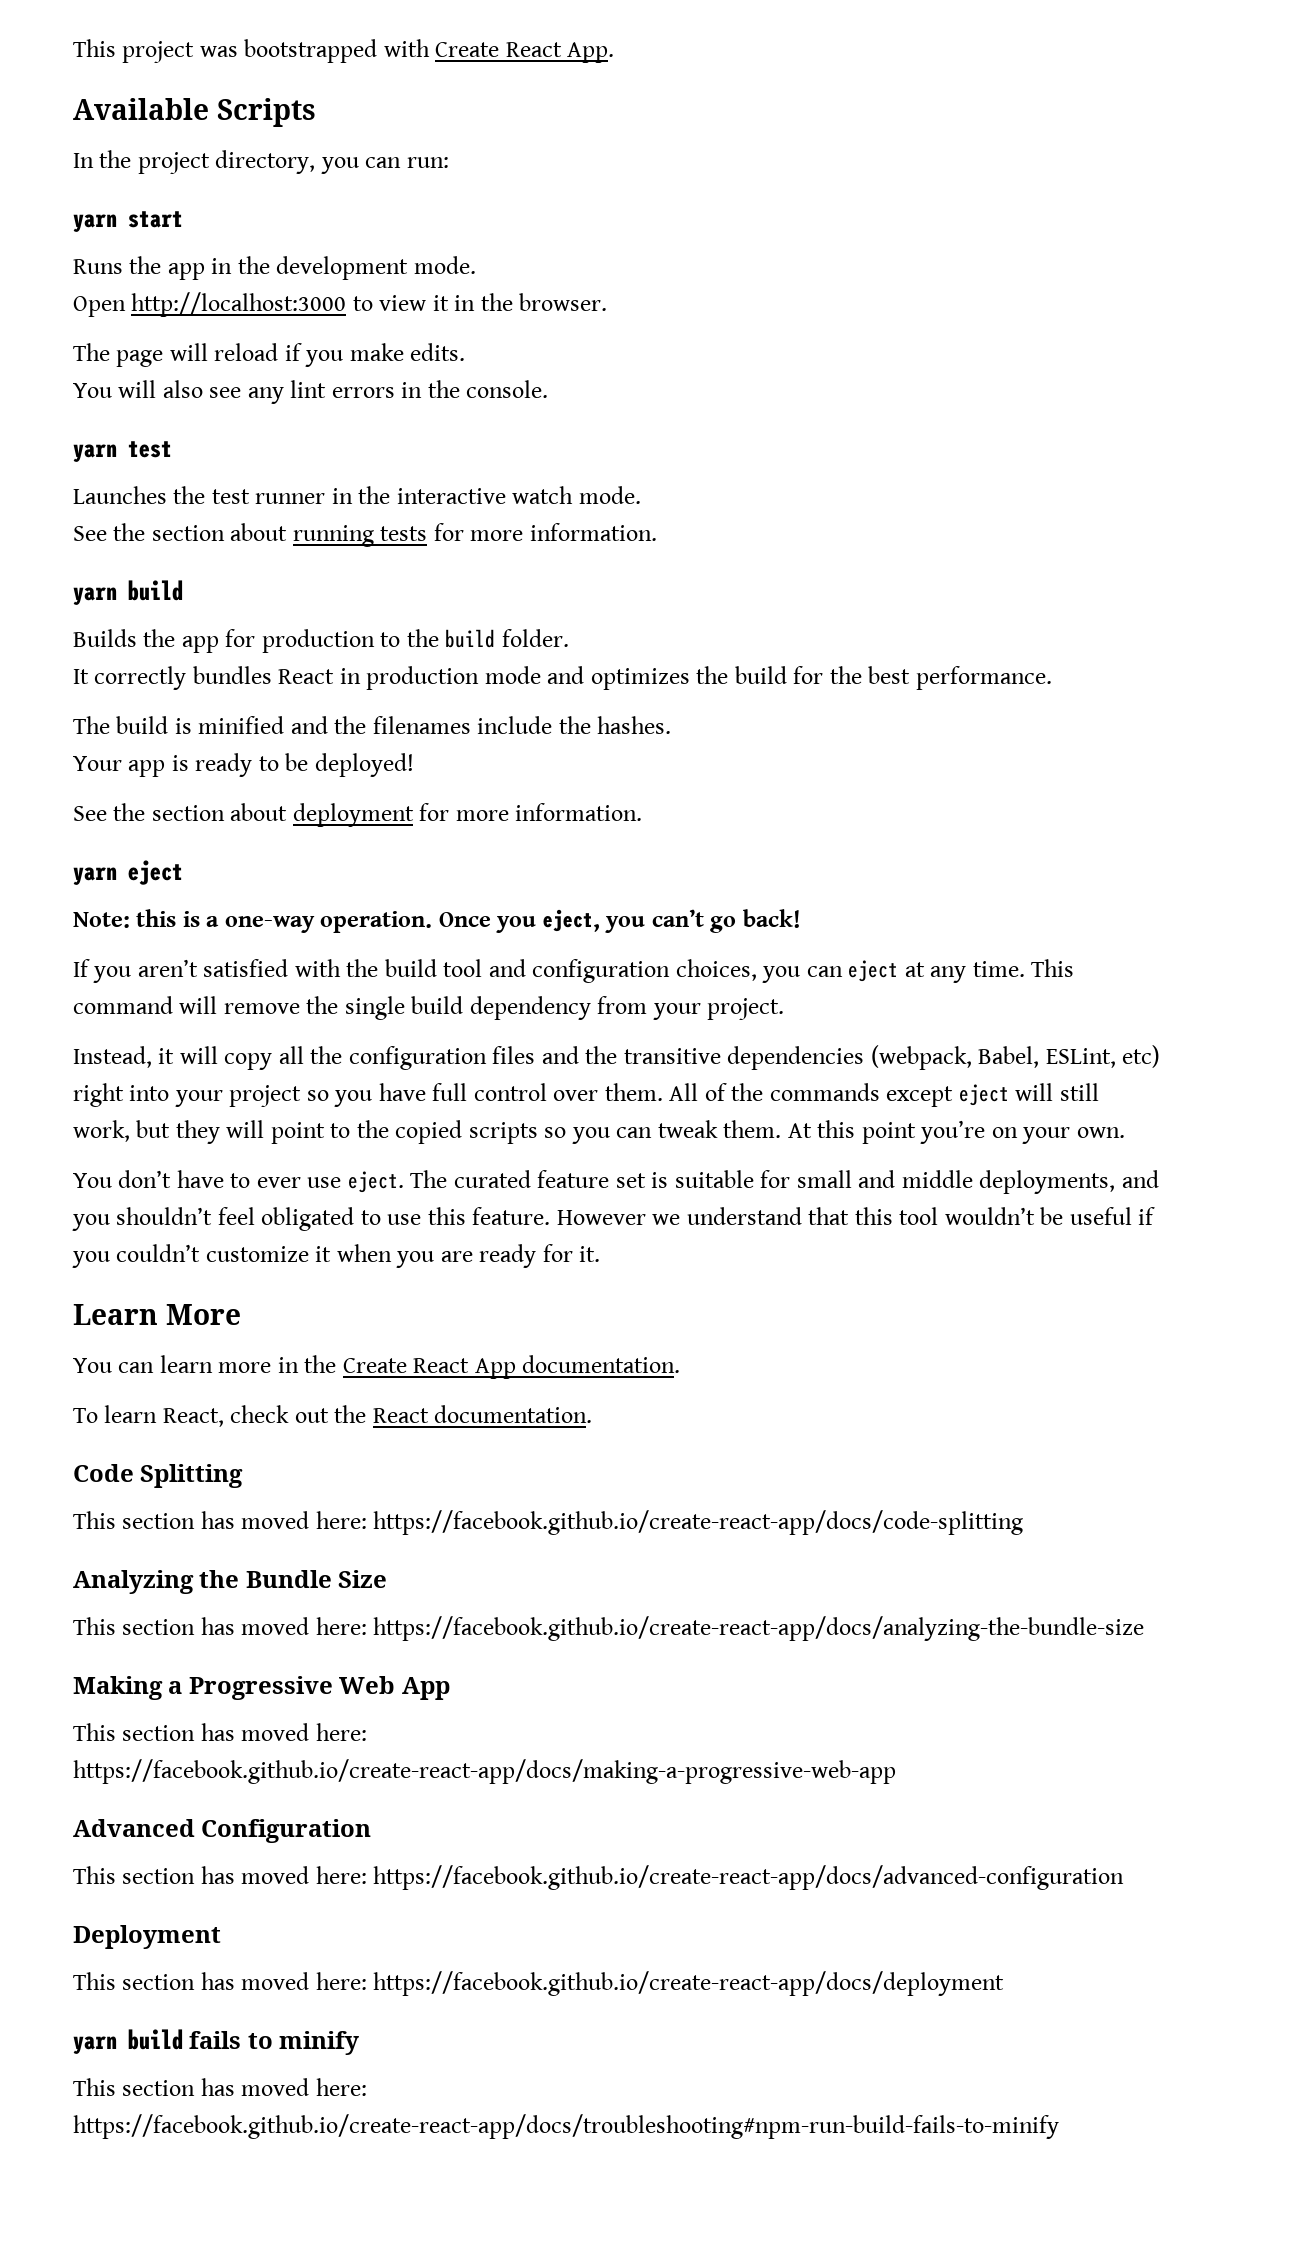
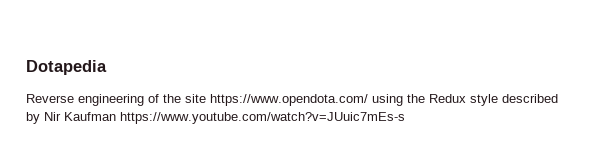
- This project was bootstrapped with Create React App.
- Available Scripts
- In the project directory, you can run:
- yarn start
- Runs the app in the development mode.
- Open http://localhost:3000 to view it in the browser.
- The page will reload if you make edits.
- You will also see any lint errors in the console.
- yarn test
- Launches the test runner in the interactive watch mode.
- See the section about running tests for more information.
- yarn build
- Builds the app for production to the build folder.
- It correctly bundles React in production mode and optimizes the build for the best performance.
- The build is minified and the filenames include the hashes.
- Your app is ready to be deployed!
- See the section about deployment for more information.
- yarn eject
- Note: this is a one-way operation. Once you eject, you can’t go back!
- If you aren’t satisfied with the build tool and configuration choices, you can eject at any time. This command will remove the single build dependency from your project.
- Instead, it will copy all the configuration files and the transitive dependencies (webpack, Babel, ESLint, etc) right into your project so you have full control over them. All of the commands except eject will still work, but they will point to the copied scripts so you can tweak them. At this point you’re on your own.
- You don’t have to ever use eject. The curated feature set is suitable for small and middle deployments, and you shouldn’t feel obligated to use this feature. However we understand that this tool wouldn’t be useful if you couldn’t customize it when you are ready for it.
- Learn More
- You can learn more in the Create React App documentation.
- To learn React, check out the React documentation.
- Code Splitting
- This section has moved here: https://facebook.github.io/create-react-app/docs/code-splitting
- Analyzing the Bundle Size
- This section has moved here: https://facebook.github.io/create-react-app/docs/analyzing-the-bundle-size
- Making a Progressive Web App
- This section has moved here: https://facebook.github.io/create-react-app/docs/making-a-progressive-web-app
- Advanced Configuration
- This section has moved here: https://facebook.github.io/create-react-app/docs/advanced-configuration
- Deployment
- This section has moved here: https://facebook.github.io/create-react-app/docs/deployment
- yarn build fails to minify
- This section has moved here: https://facebook.github.io/create-react-app/docs/troubleshooting#npm-run-build-fails-to-minify
+ Dotapedia
+ Reverse engineering of the site https://www.opendota.com/ using the Redux style described by Nir Kaufman https://www.youtube.com/watch?v=JUuic7mEs-s

